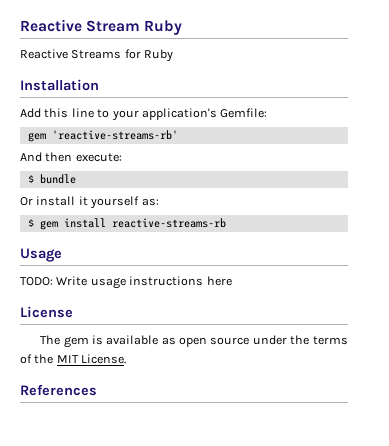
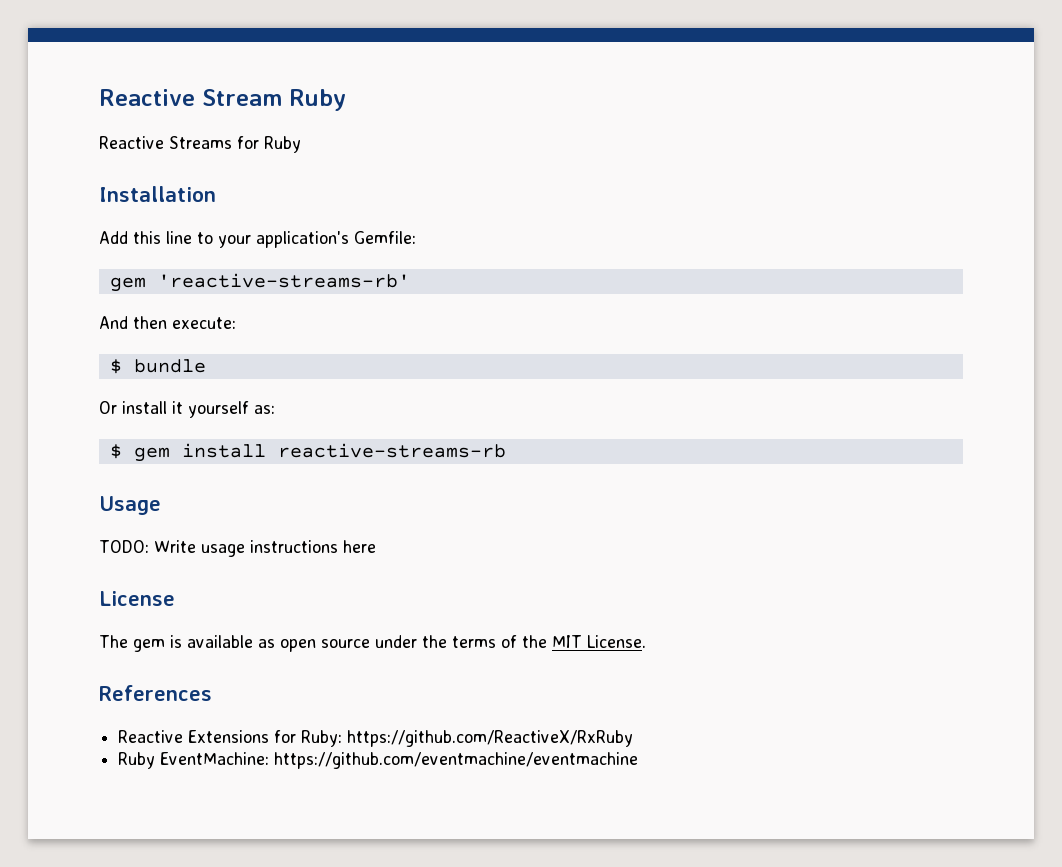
+ Reactive Extensions for Ruby: https://github.com/ReactiveX/RxRuby
+ Ruby EventMachine: https://github.com/eventmachine/eventmachine

